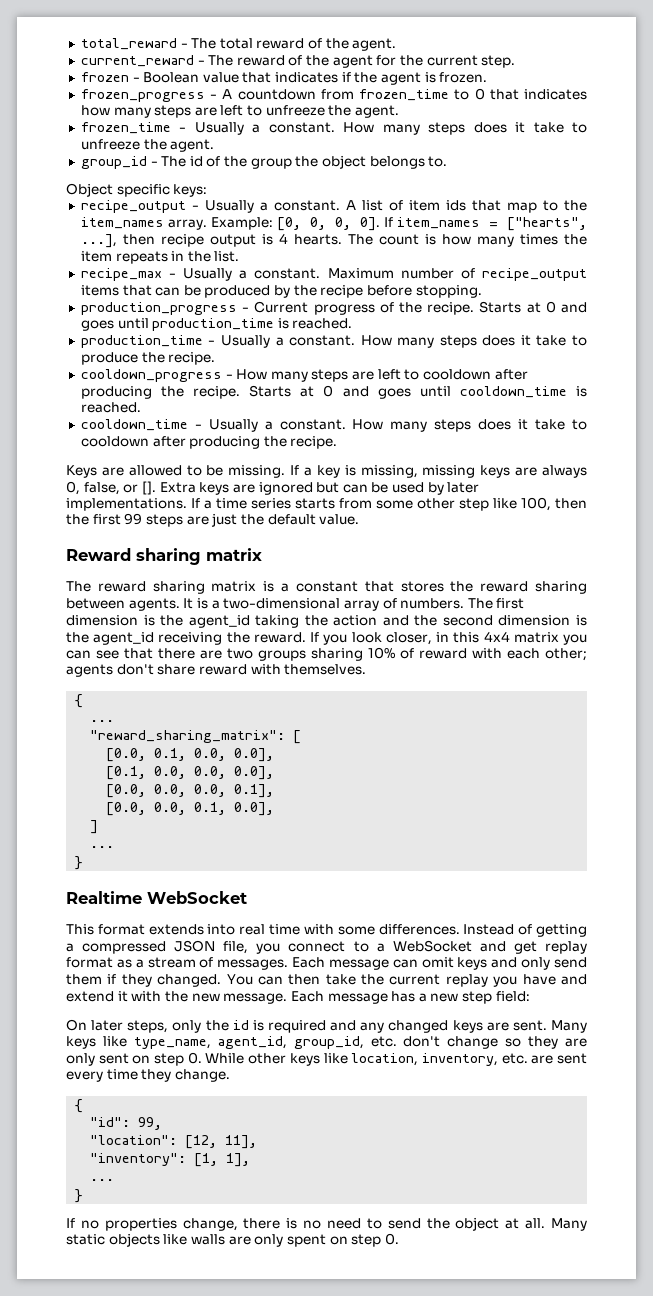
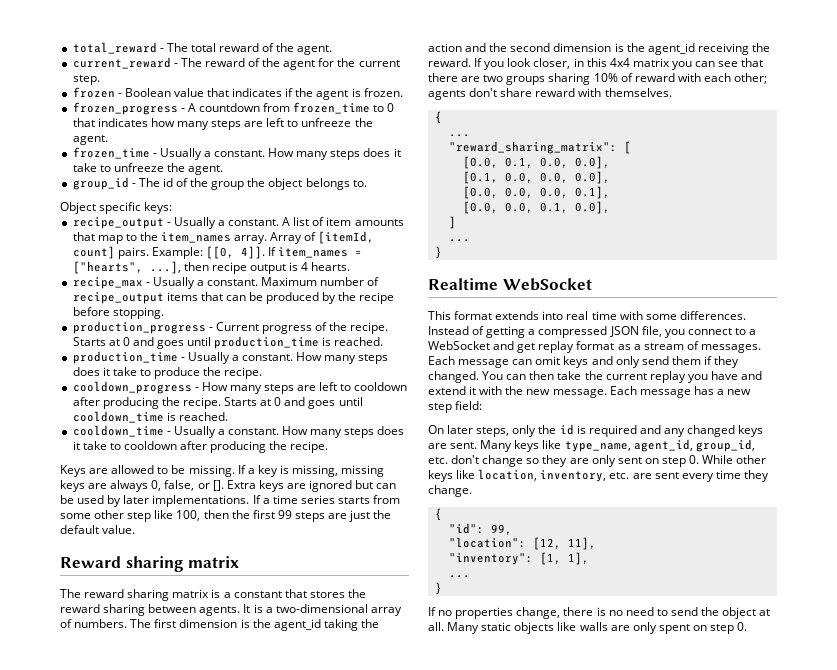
- A list of item ids that map to the item_names array.
+ A list of item amounts that map to the item_names array.
- Example: [0, 0, 0, 0].
+ Array of [itemId, count] pairs. Example: [[0, 4]].
- The count is how many times the item repeats in the list.

